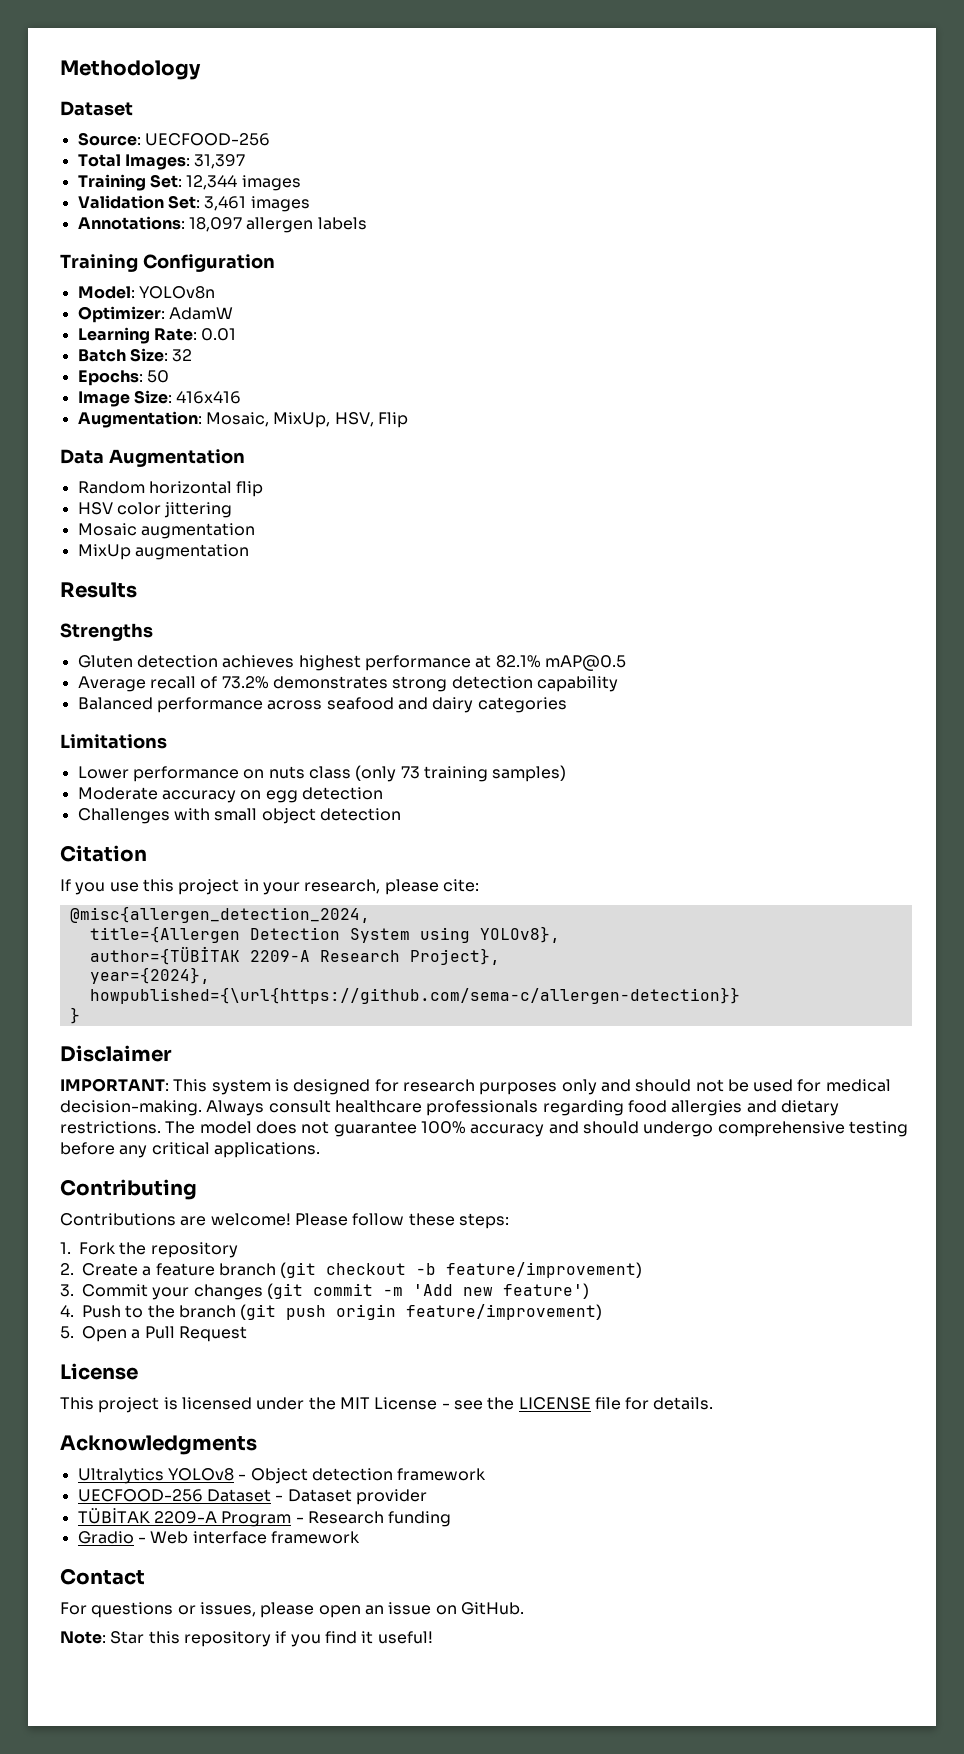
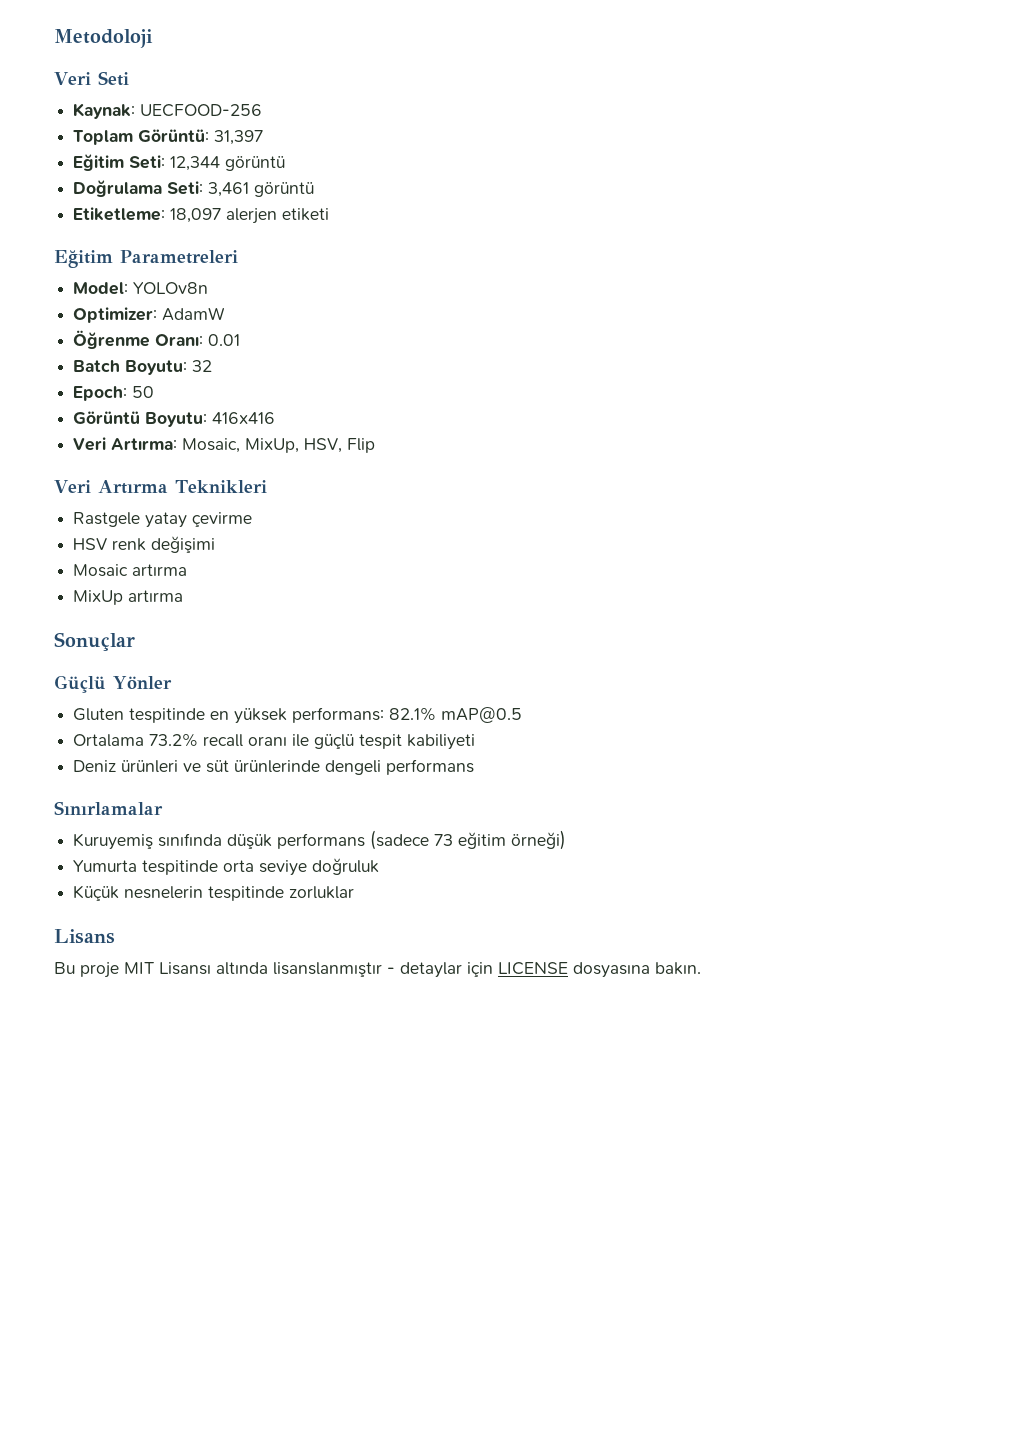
- Methodology
- Dataset
- Source: UECFOOD-256
+ Metodoloji
+ Veri Seti
+ Kaynak: UECFOOD-256
- Total Images: 31,397
+ Toplam Görüntü: 31,397
- Training Set: 12,344 images
- Validation Set: 3,461 images
- Annotations: 18,097 allergen labels
- Training Configuration
+ Eğitim Seti: 12,344 görüntü
+ Doğrulama Seti: 3,461 görüntü
+ Etiketleme: 18,097 alerjen etiketi
+ Eğitim Parametreleri
- Learning Rate: 0.01
+ Öğrenme Oranı: 0.01
- Batch Size: 32
+ Batch Boyutu: 32
- Epochs: 50
+ Epoch: 50
- Image Size: 416x416
+ Görüntü Boyutu: 416x416
- Augmentation: Mosaic, MixUp, HSV, Flip
+ Veri Artırma: Mosaic, MixUp, HSV, Flip
- Data Augmentation
- Random horizontal flip
+ Veri Artırma Teknikleri
+ Rastgele yatay çevirme
- HSV color jittering
+ HSV renk değişimi
- Mosaic augmentation
+ Mosaic artırma
- MixUp augmentation
- Results
- Strengths
- Gluten detection achieves highest performance at 82.1% mAP@0.5
- Average recall of 73.2% demonstrates strong detection capability
- Balanced performance across seafood and dairy categories
- Limitations
- Lower performance on nuts class (only 73 training samples)
- Moderate accuracy on egg detection
- Challenges with small object detection
- Citation
- If you use this project in your research, please cite:
- @misc{allergen_detection_2024,
- title={Allergen Detection System using YOLOv8},
- author={TÜBİTAK 2209-A Research Project},
- year={2024},
- howpublished={\url{https://github.com/sema-c/allergen-detection}}
- }
- Disclaimer
- IMPORTANT: This system is designed for research purposes only and should not be used for medical decision-making. Always consult healthcare professionals regarding food allergies and dietary restrictions. The model does not guarantee 100% accuracy and should undergo comprehensive testing before any critical applications.
- Contributing
- Contributions are welcome! Please follow these steps:
- 1. Fork the repository
- 2. Create a feature branch (git checkout -b feature/improvement)
- 3. Commit your changes (git commit -m 'Add new feature')
- 4. Push to the branch (git push origin feature/improvement)
- 5. Open a Pull Request
- License
- This project is licensed under the MIT License - see the LICENSE file for details.
- Acknowledgments
- Ultralytics YOLOv8 - Object detection framework
- UECFOOD-256 Dataset - Dataset provider
- TÜBİTAK 2209-A Program - Research funding
- Gradio - Web interface framework
- Contact
- For questions or issues, please open an issue on GitHub.
- Note: Star this repository if you find it useful!
+ MixUp artırma
+ Sonuçlar
+ Güçlü Yönler
+ Gluten tespitinde en yüksek performans: 82.1% mAP@0.5
+ Ortalama 73.2% recall oranı ile güçlü tespit kabiliyeti
+ Deniz ürünleri ve süt ürünlerinde dengeli performans
+ Sınırlamalar
+ Kuruyemiş sınıfında düşük performans (sadece 73 eğitim örneği)
+ Yumurta tespitinde orta seviye doğruluk
+ Küçük nesnelerin tespitinde zorluklar
+ Lisans
+ Bu proje MIT Lisansı altında lisanslanmıştır - detaylar için LICENSE dosyasına bakın.

